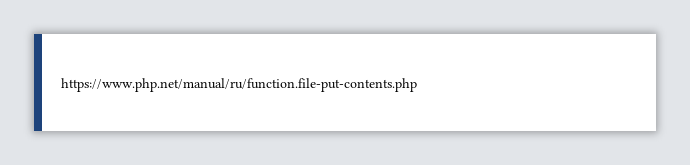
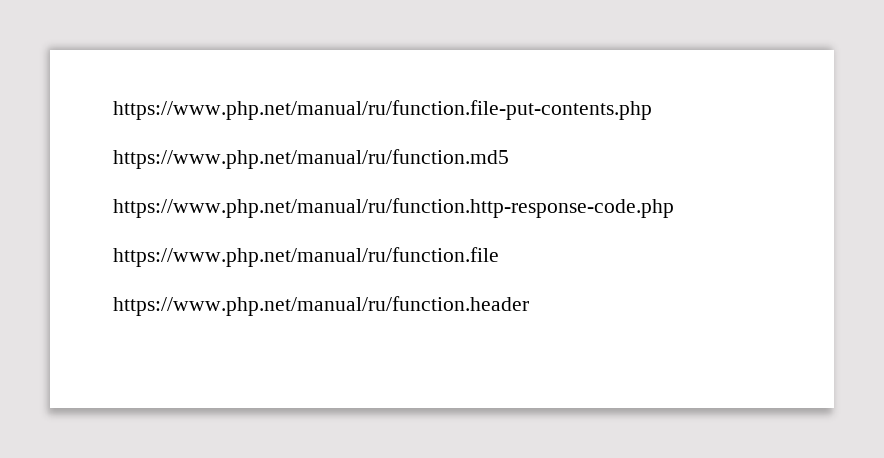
+ https://www.php.net/manual/ru/function.md5
+ https://www.php.net/manual/ru/function.http-response-code.php
+ https://www.php.net/manual/ru/function.file
+ https://www.php.net/manual/ru/function.header

